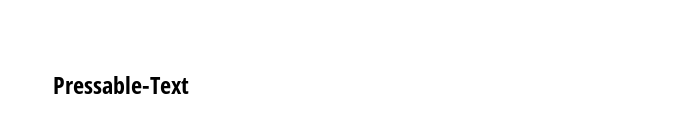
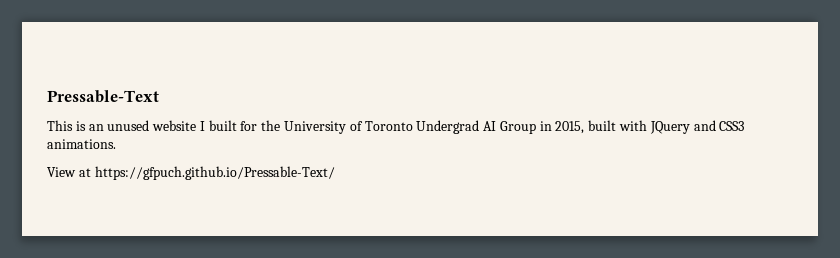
+ This is an unused website I built for the University of Toronto Undergrad AI Group in 2015, built with JQuery and CSS3 animations.
+ View at https://gfpuch.github.io/Pressable-Text/

